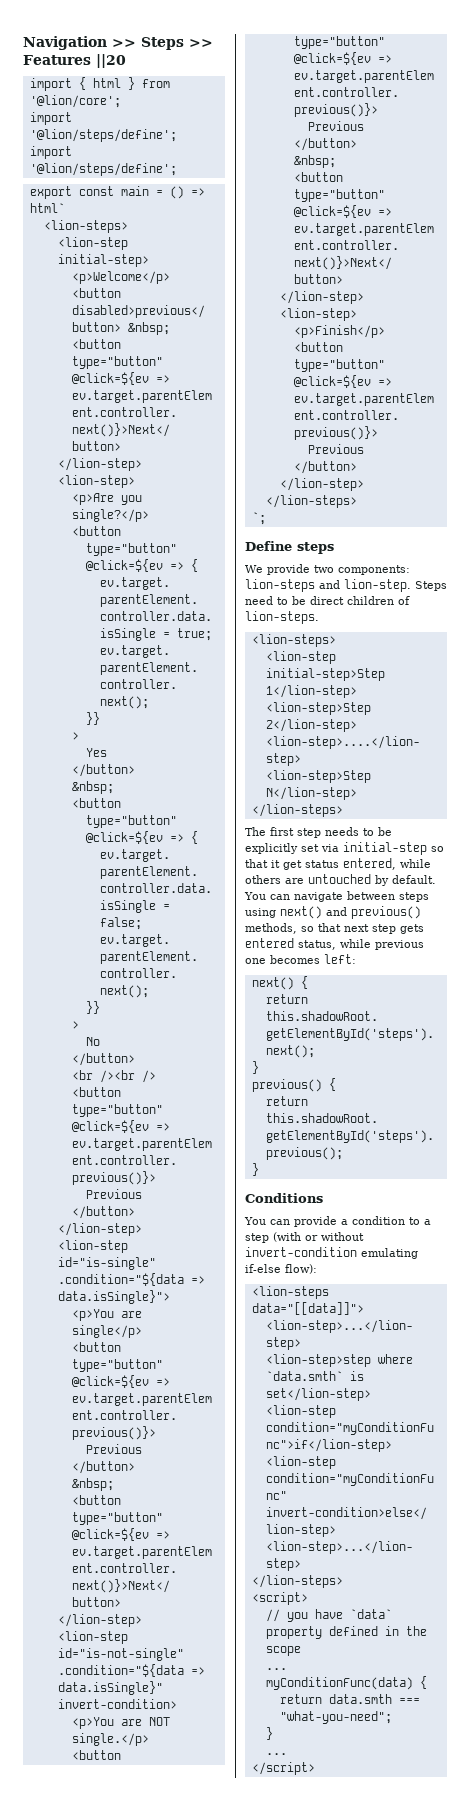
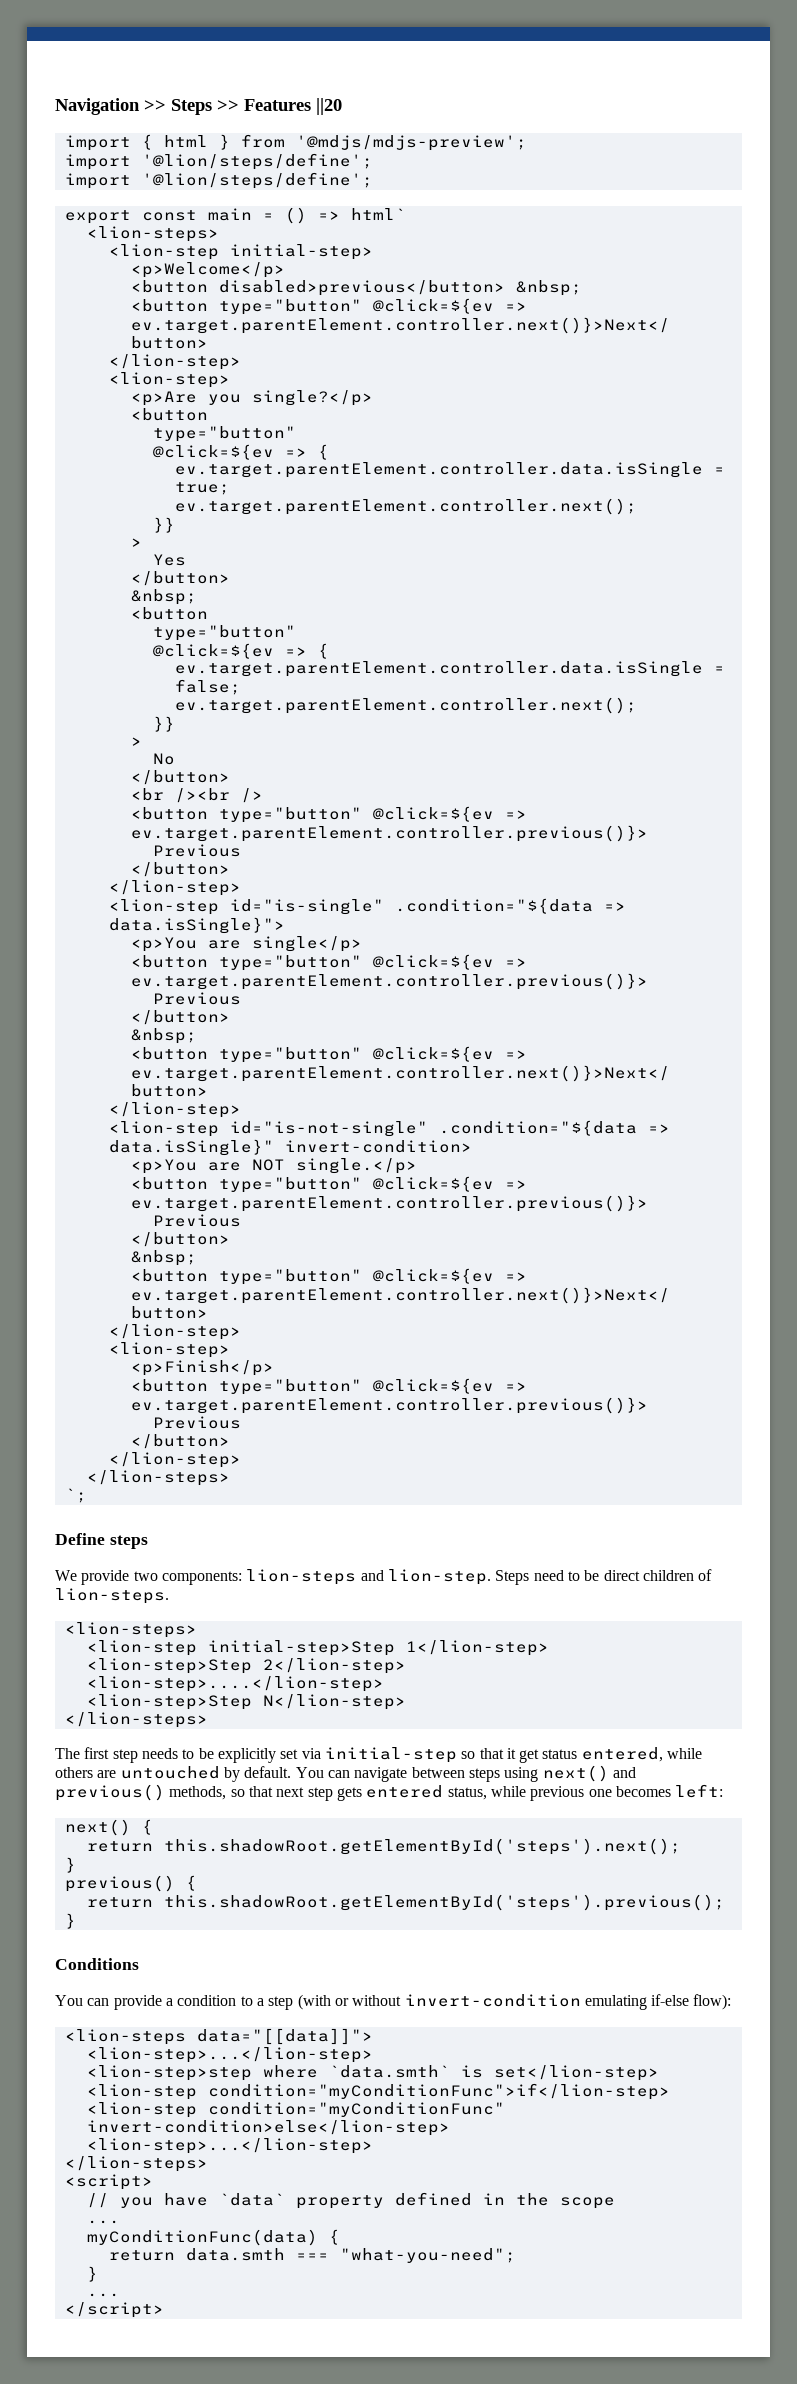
- import { html } from '@lion/core';
+ import { html } from '@mdjs/mdjs-preview';

